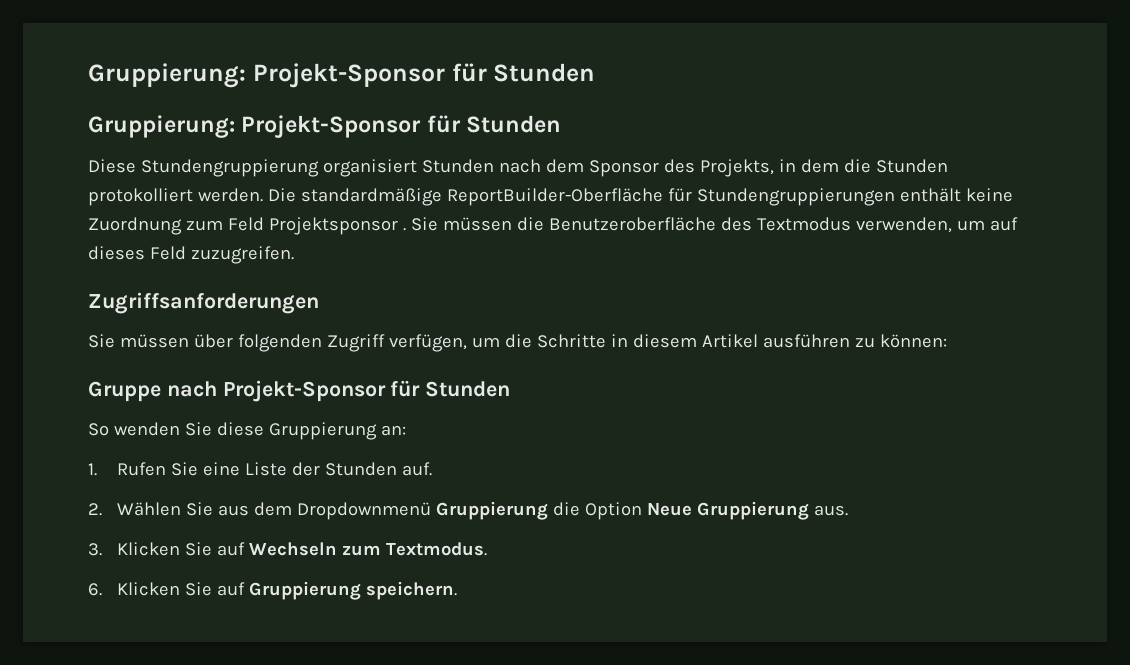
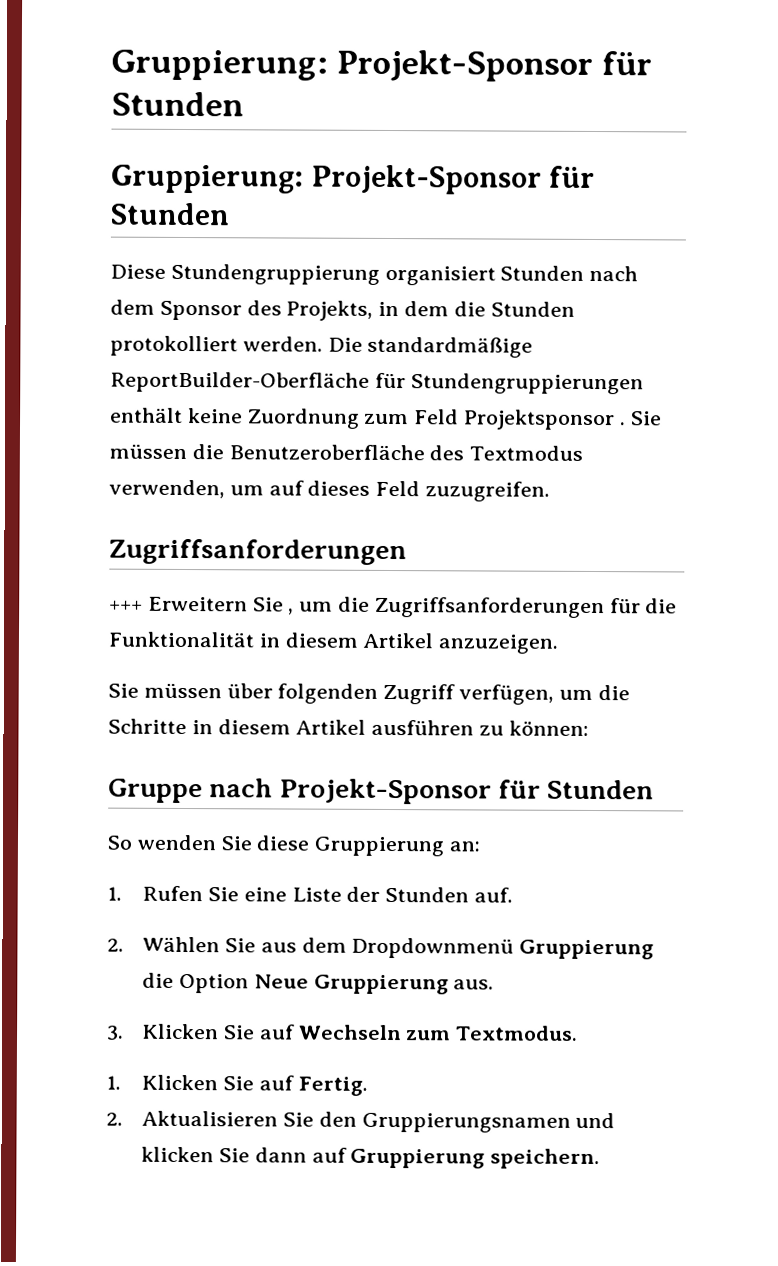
+ +++ Erweitern Sie , um die Zugriffsanforderungen für die Funktionalität in diesem Artikel anzuzeigen.
- 6. Klicken Sie auf Gruppierung speichern.
+ 1. Klicken Sie auf Fertig.
+ 2. Aktualisieren Sie den Gruppierungsnamen und klicken Sie dann auf Gruppierung speichern.

